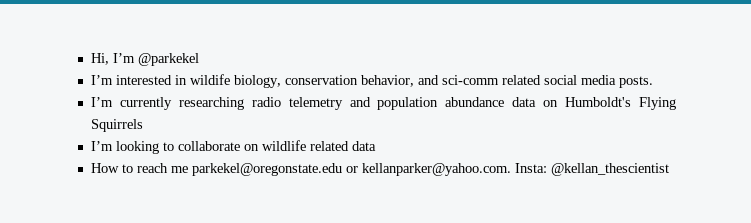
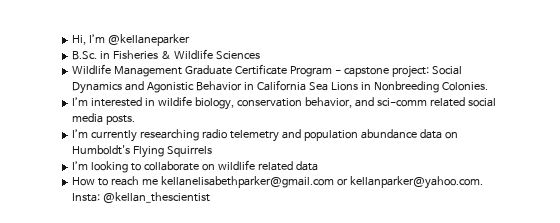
- Hi, I’m @parkekel
+ Hi, I’m @kellaneparker
+ B.Sc. in Fisheries & Wildlife Sciences
+ Wildlife Management Graduate Certificate Program - capstone project: Social Dynamics and Agonistic Behavior in California Sea Lions in Nonbreeding Colonies.
- How to reach me parkekel@oregonstate.edu or kellanparker@yahoo.com. Insta: @kellan_thescientist
+ How to reach me kellanelisabethparker@gmail.com or kellanparker@yahoo.com. Insta: @kellan_thescientist

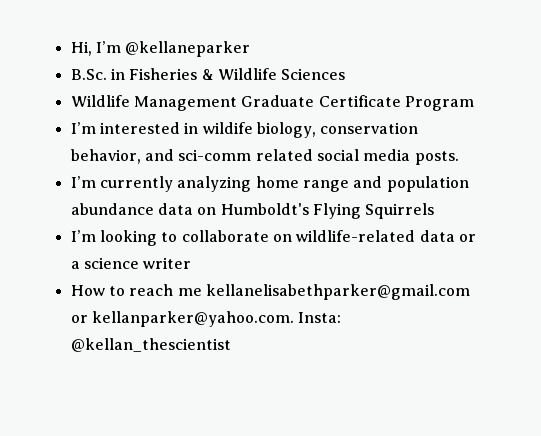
- Wildlife Management Graduate Certificate Program - capstone project: Social Dynamics and Agonistic Behavior in California Sea Lions in Nonbreeding Colonies.
+ Wildlife Management Graduate Certificate Program
- I’m currently researching radio telemetry and population abundance data on Humboldt's Flying Squirrels
+ I’m currently analyzing home range and population abundance data on Humboldt's Flying Squirrels
- I’m looking to collaborate on wildlife related data
+ I’m looking to collaborate on wildlife-related data or a science writer

